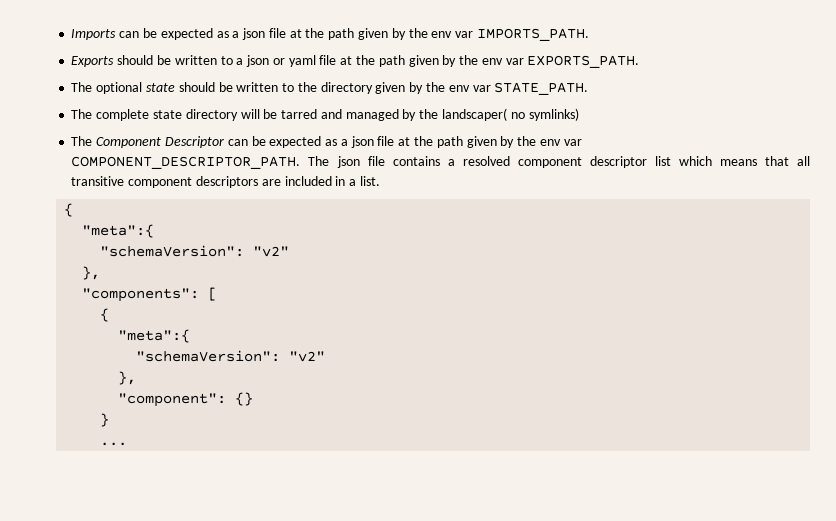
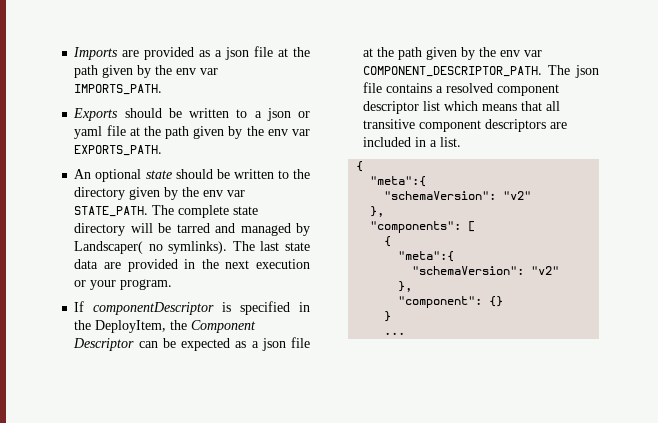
- Imports can be expected as a json file at the path given by the env var IMPORTS_PATH.
+ Imports are provided as a json file at the path given by the env var IMPORTS_PATH.
- The optional state should be written to the directory given by the env var STATE_PATH.
- The complete state directory will be tarred and managed by the landscaper( no symlinks)
- The Component Descriptor can be expected as a json file at the path given by the env var COMPONENT_DESCRIPTOR_PATH.
+ An optional state should be written to the directory given by the env var STATE_PATH. The complete state directory will be tarred and managed by Landscaper( no symlinks). The last state data are provided in the next execution or your program.
+ If componentDescriptor is specified in the DeployItem, the Component Descriptor can be expected as a json file at the path given by the env var COMPONENT_DESCRIPTOR_PATH.

